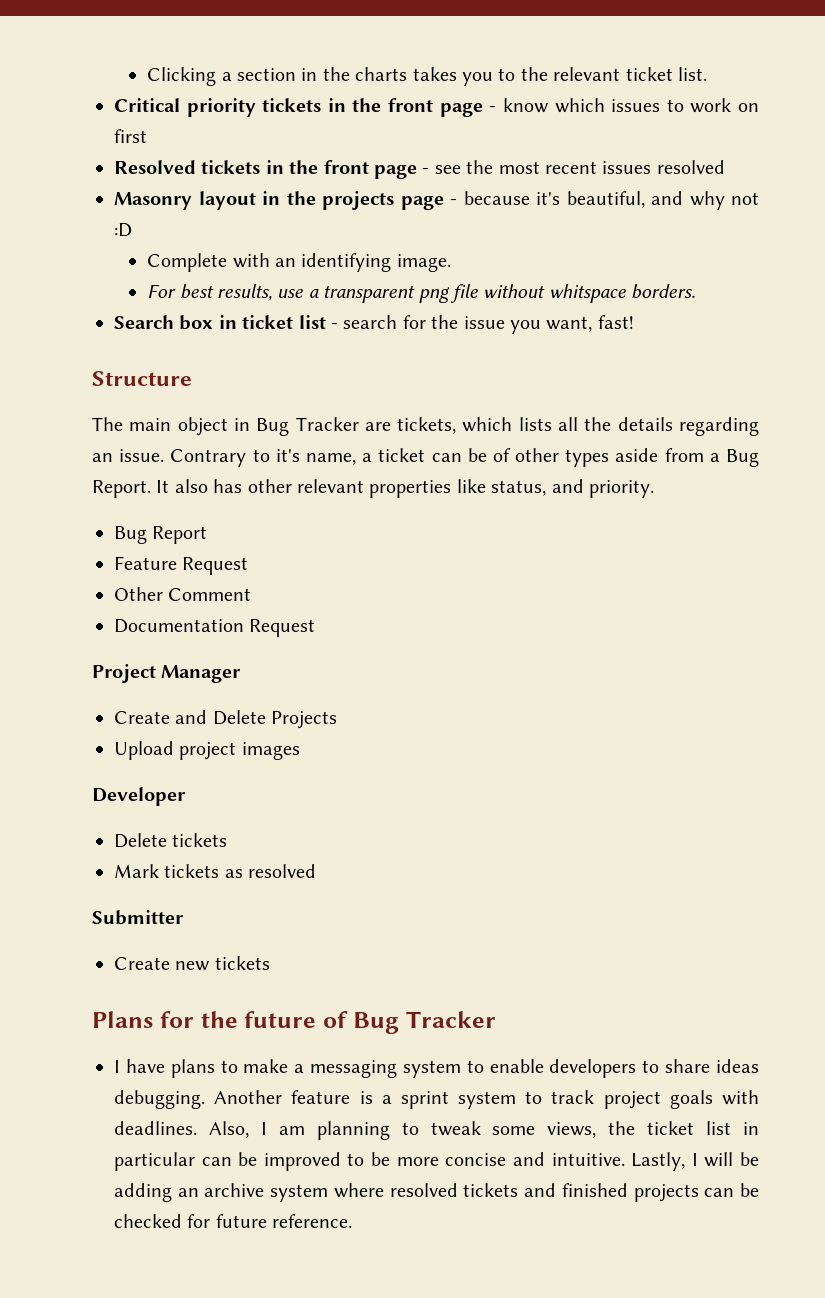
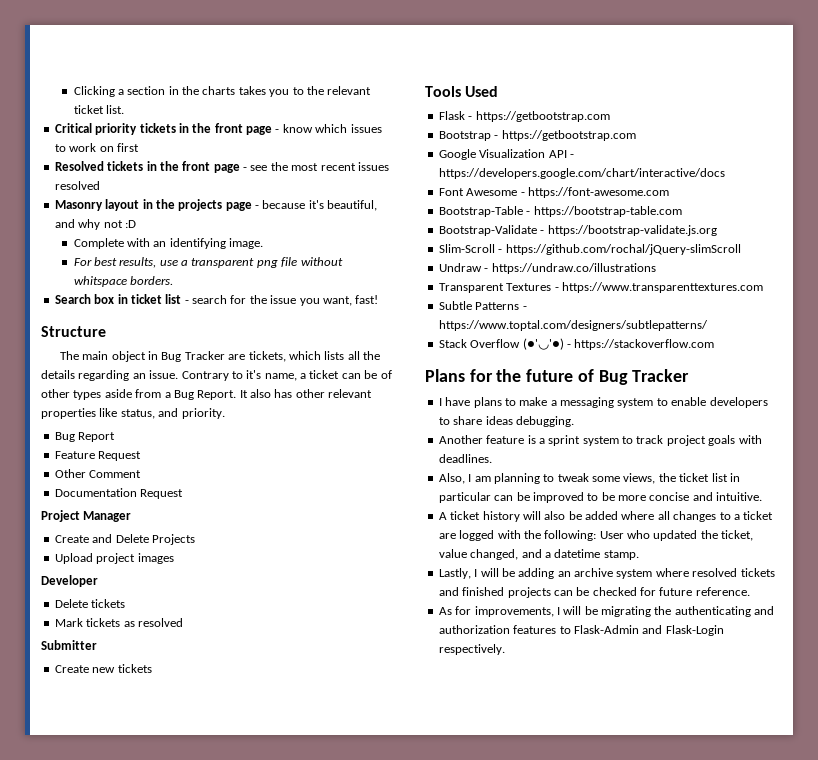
+ Tools Used
+ Flask - https://getbootstrap.com
+ Bootstrap - https://getbootstrap.com
+ Google Visualization API - https://developers.google.com/chart/interactive/docs
+ Font Awesome - https://font-awesome.com
+ Bootstrap-Table - https://bootstrap-table.com
+ Bootstrap-Validate - https://bootstrap-validate.js.org
+ Slim-Scroll - https://github.com/rochal/jQuery-slimScroll
+ Undraw - https://undraw.co/illustrations
+ Transparent Textures - https://www.transparenttextures.com
+ Subtle Patterns - https://www.toptal.com/designers/subtlepatterns/
+ Stack Overflow (●'◡'●) - https://stackoverflow.com
- I have plans to make a messaging system to enable developers to share ideas debugging. Another feature is a sprint system to track project goals with deadlines. Also, I am planning to tweak some views, the ticket list in particular can be improved to be more concise and intuitive. Lastly, I will be adding an archive system where resolved tickets and finished projects can be checked for future reference.
+ I have plans to make a messaging system to enable developers to share ideas debugging.
+ Another feature is a sprint system to track project goals with deadlines.
+ Also, I am planning to tweak some views, the ticket list in particular can be improved to be more concise and intuitive.
+ A ticket history will also be added where all changes to a ticket are logged with the following: User who updated the ticket, value changed, and a datetime stamp.
+ Lastly, I will be adding an archive system where resolved tickets and finished projects can be checked for future reference.
+ As for improvements, I will be migrating the authenticating and authorization features to Flask-Admin and Flask-Login respectively.

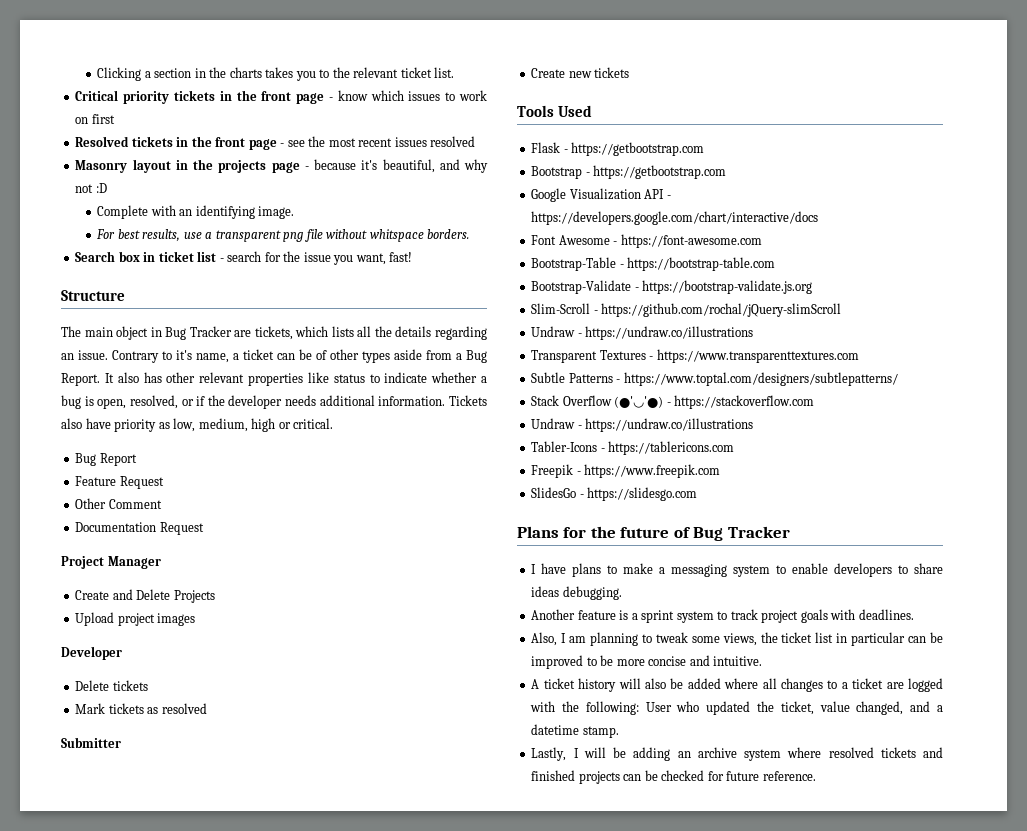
- It also has other relevant properties like status, and priority.
+ It also has other relevant properties like status to indicate whether a bug is open, resolved, or if the developer needs additional information. Tickets also have priority as low, medium, high or critical.
  Stack Overflow (●'◡'●) - https://stackoverflow.com
+ Undraw - https://undraw.co/illustrations
+ Tabler-Icons - https://tablericons.com
+ Freepik - https://www.freepik.com
+ SlidesGo - https://slidesgo.com
- As for improvements, I will be migrating the authenticating and authorization features to Flask-Admin and Flask-Login respectively.

